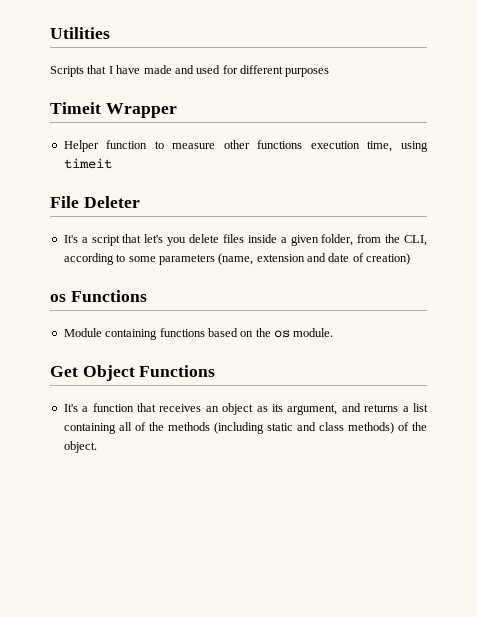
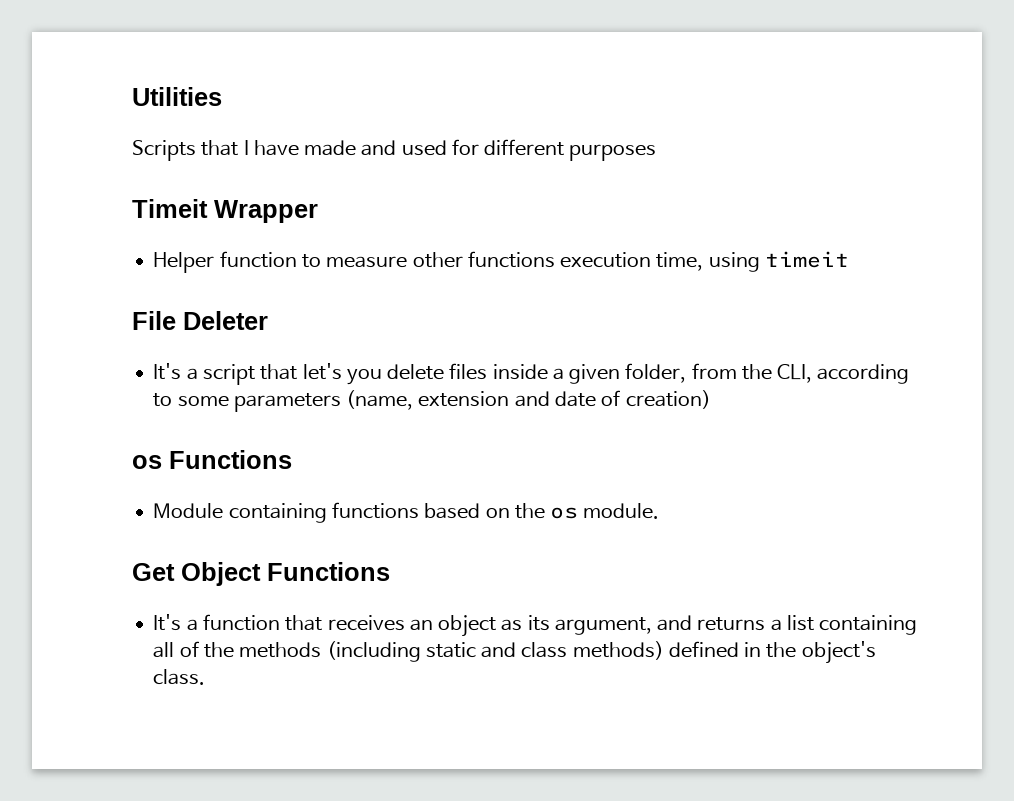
- It's a function that receives an object as its argument, and returns a list containing all of the methods (including static and class methods) of the object.
+ It's a function that receives an object as its argument, and returns a list containing all of the methods (including static and class methods) defined in the object's class.

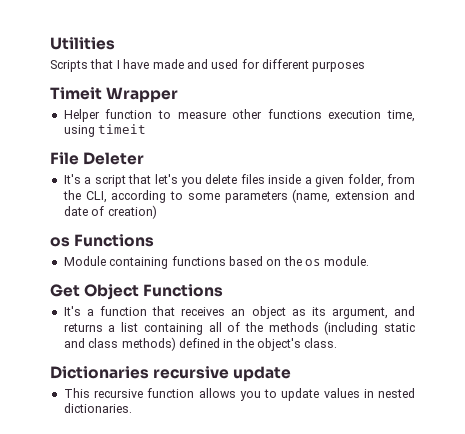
+ Dictionaries recursive update
+ This recursive function allows you to update values in nested dictionaries.

